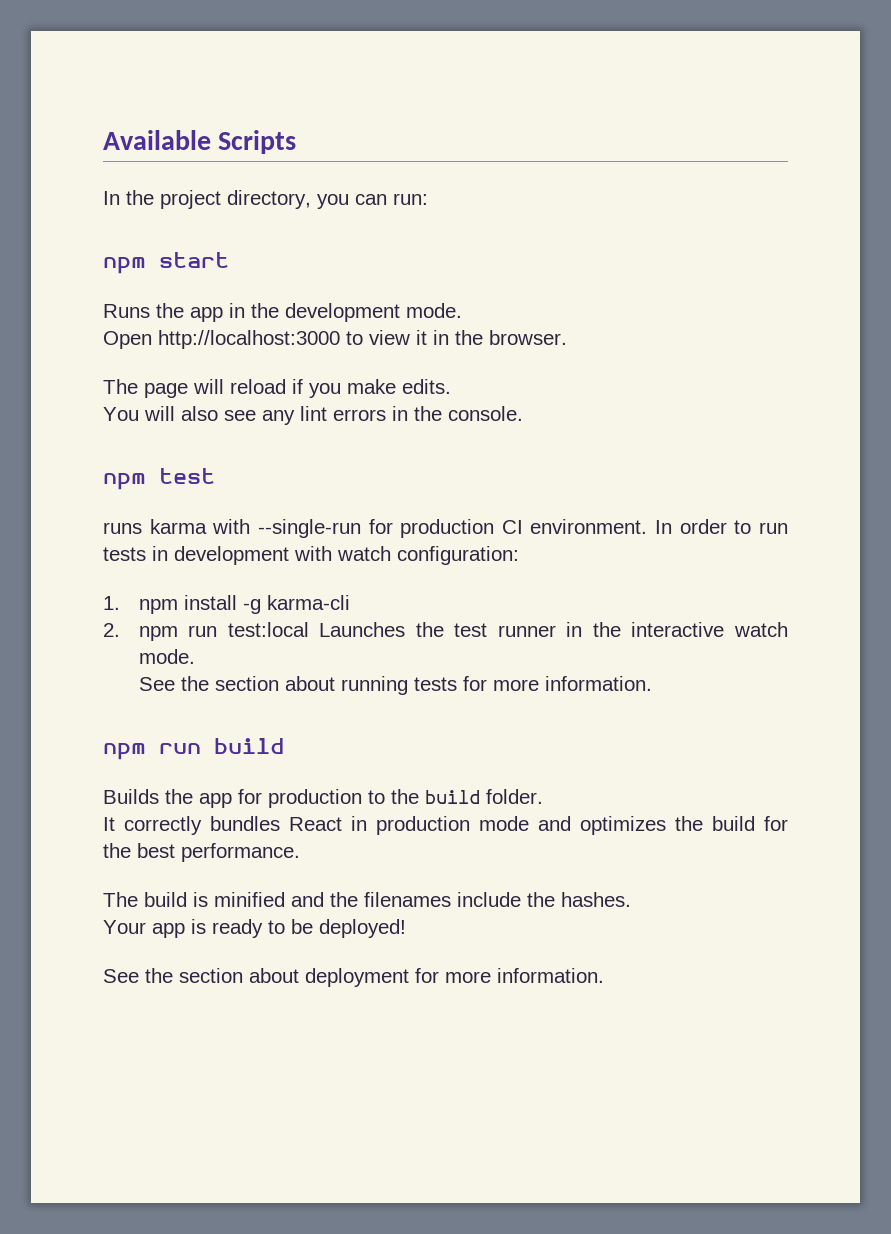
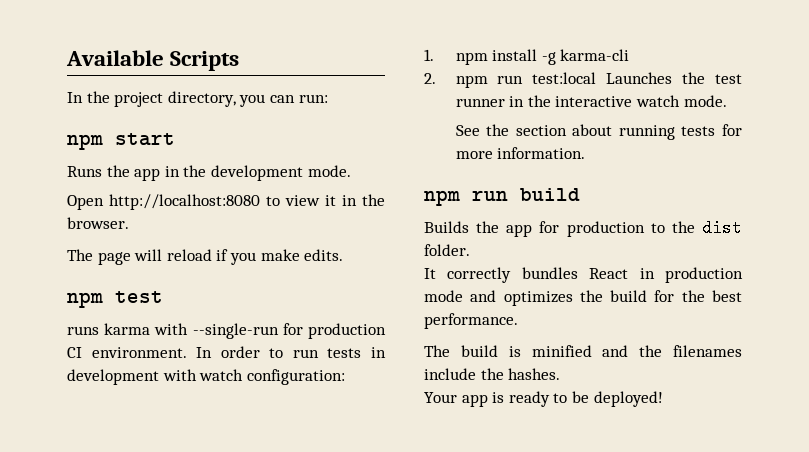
- Open http://localhost:3000 to view it in the browser.
+ Open http://localhost:8080 to view it in the browser.
- You will also see any lint errors in the console.
- Builds the app for production to the build folder.
+ Builds the app for production to the dist folder.
- See the section about deployment for more information.

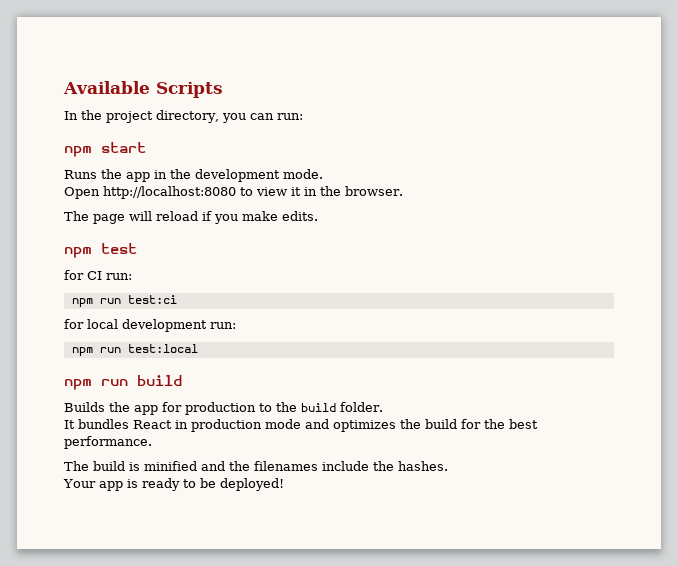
- runs karma with --single-run for production CI environment. In order to run tests in development with watch configuration:
- 1. npm install -g karma-cli
- 2. npm run test:local Launches the test runner in the interactive watch mode.
- See the section about running tests for more information.
+ for CI run:
+ npm run test:ci
+ for local development run:
+ npm run test:local
- Builds the app for production to the dist folder.
+ Builds the app for production to the build folder.
- It correctly bundles React in production mode and optimizes the build for the best performance.
+ It bundles React in production mode and optimizes the build for the best performance.

